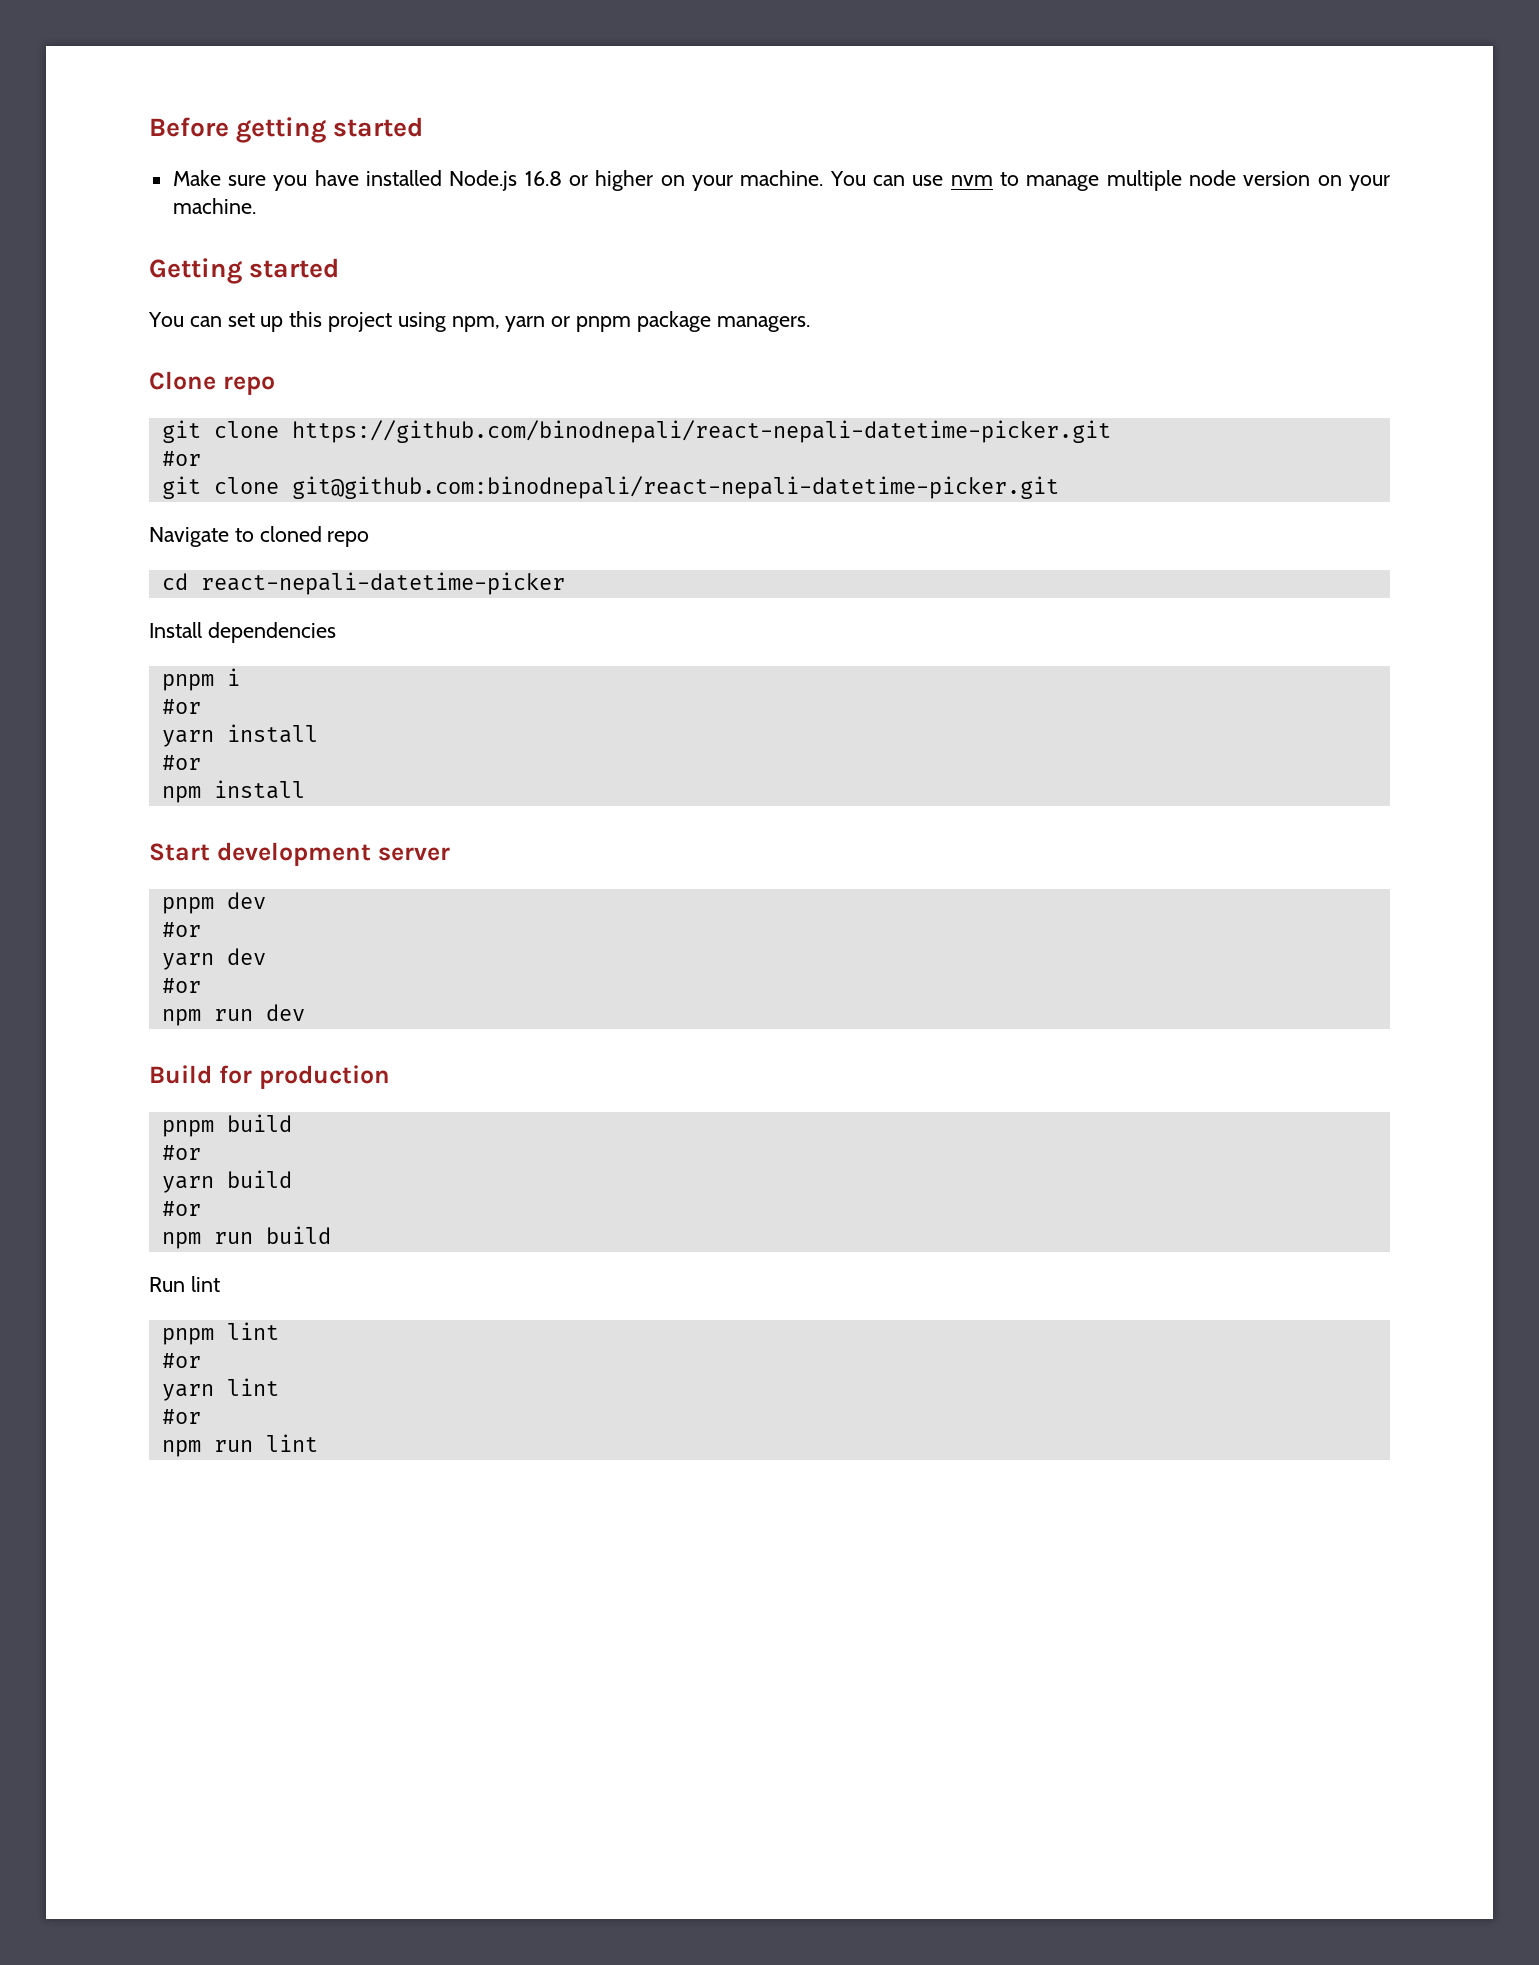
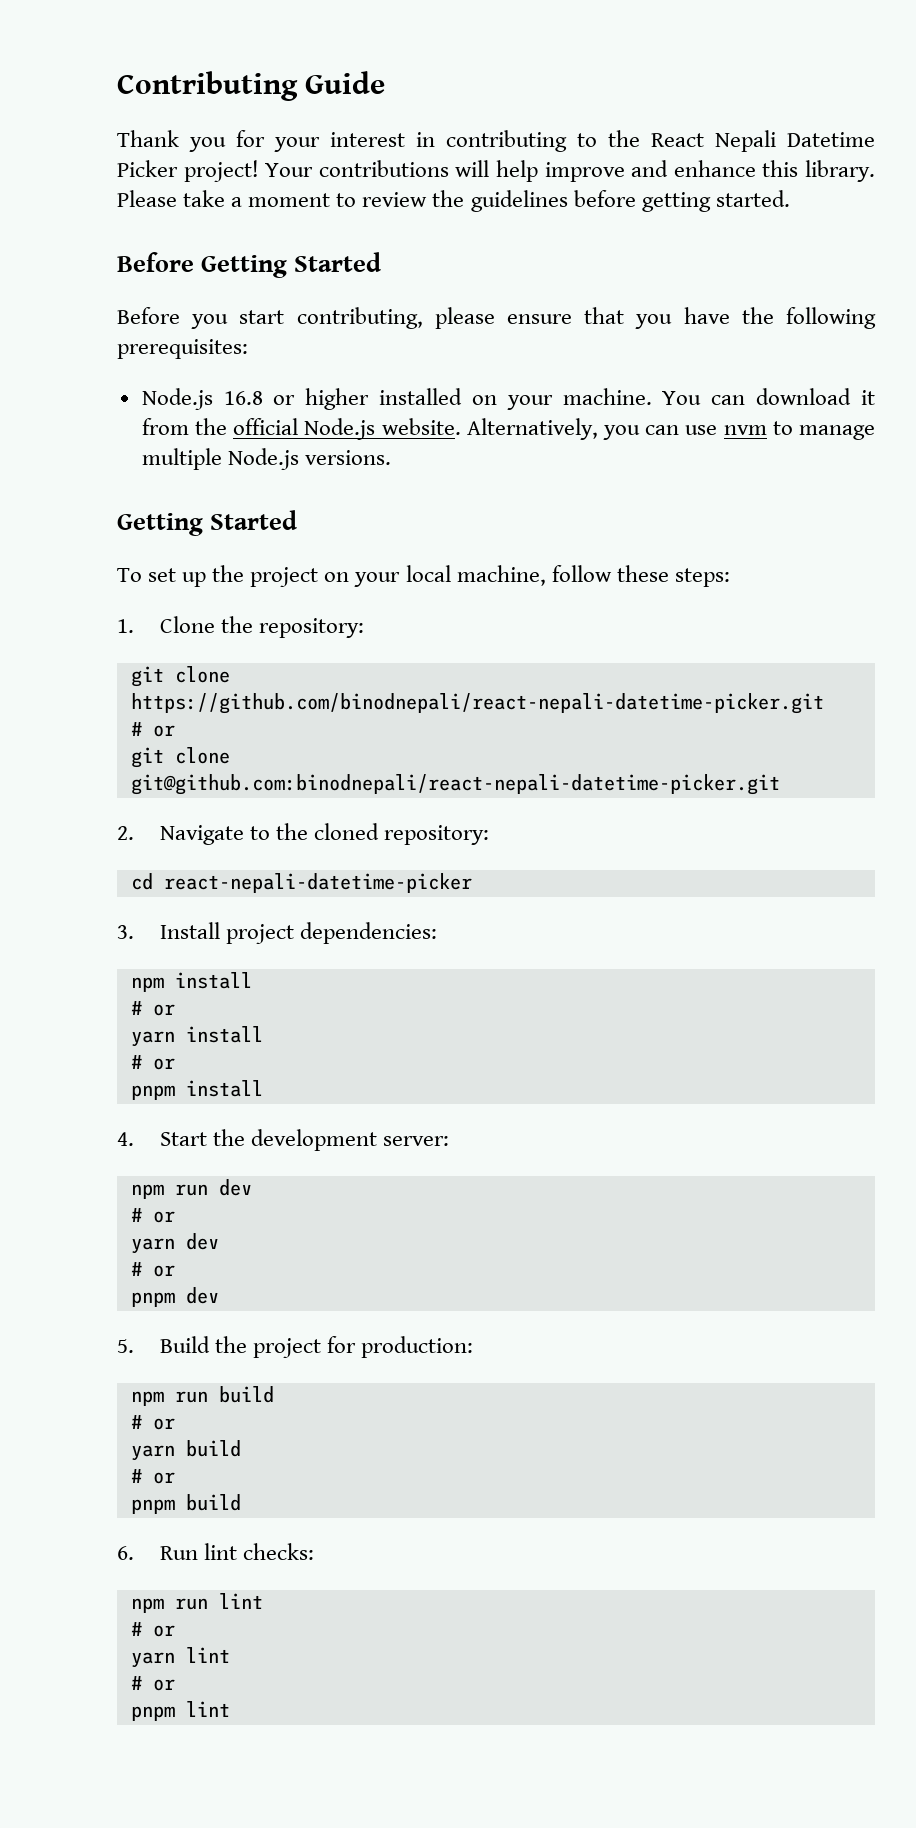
- Before getting started
- Make sure you have installed Node.js 16.8 or higher on your machine.
+ Contributing Guide
+ Thank you for your interest in contributing to the React Nepali Datetime Picker project! Your contributions will help improve and enhance this library. Please take a moment to review the guidelines before getting started.
+ Before Getting Started
+ Before you start contributing, please ensure that you have the following prerequisites:
+ Node.js 16.8 or higher installed on your machine.
- You can use nvm to manage multiple node version on your machine.
- Getting started
- You can set up this project using npm, yarn or pnpm package managers.
- Clone repo
+ You can download it from the official Node.js website. Alternatively, you can use nvm to manage multiple Node.js versions.
+ Getting Started
+ To set up the project on your local machine, follow these steps:
+ 1. Clone the repository:
  git clone https://github.com/binodnepali/react-nepali-datetime-picker.git
- #or
+ # or
- Navigate to cloned repo
+ 2. Navigate to the cloned repository:
- Install dependencies
- pnpm i
- #or
+ 3. Install project dependencies:
+ npm install
+ # or
  yarn install
- #or
- npm install
- Start development server
+ # or
+ pnpm install
+ 4. Start the development server:
+ npm run dev
+ # or
+ yarn dev
+ # or
  pnpm dev
- #or
- yarn dev
- #or
- npm run dev
- Build for production
+ 5. Build the project for production:
+ npm run build
+ # or
+ yarn build
+ # or
  pnpm build
- #or
- yarn build
- #or
- npm run build
- Run lint
- pnpm lint
- #or
+ 6. Run lint checks:
+ npm run lint
+ # or
  yarn lint
- #or
- npm run lint
+ # or
+ pnpm lint

